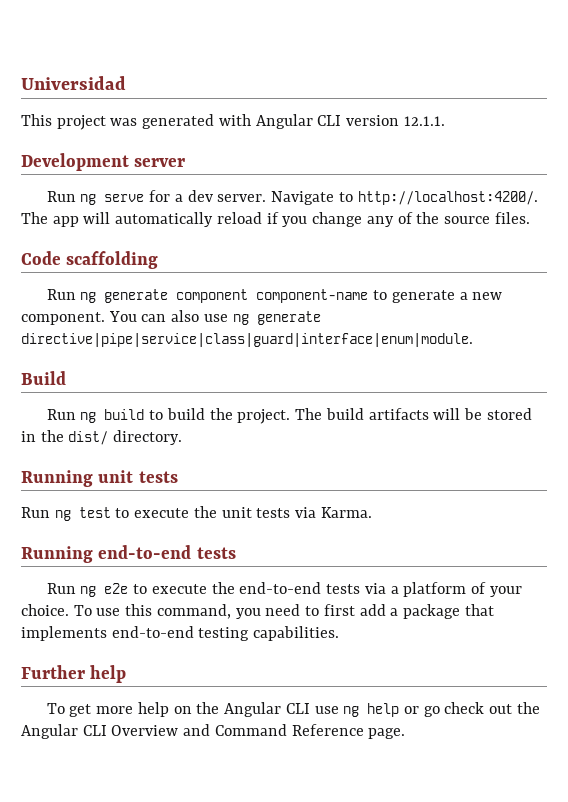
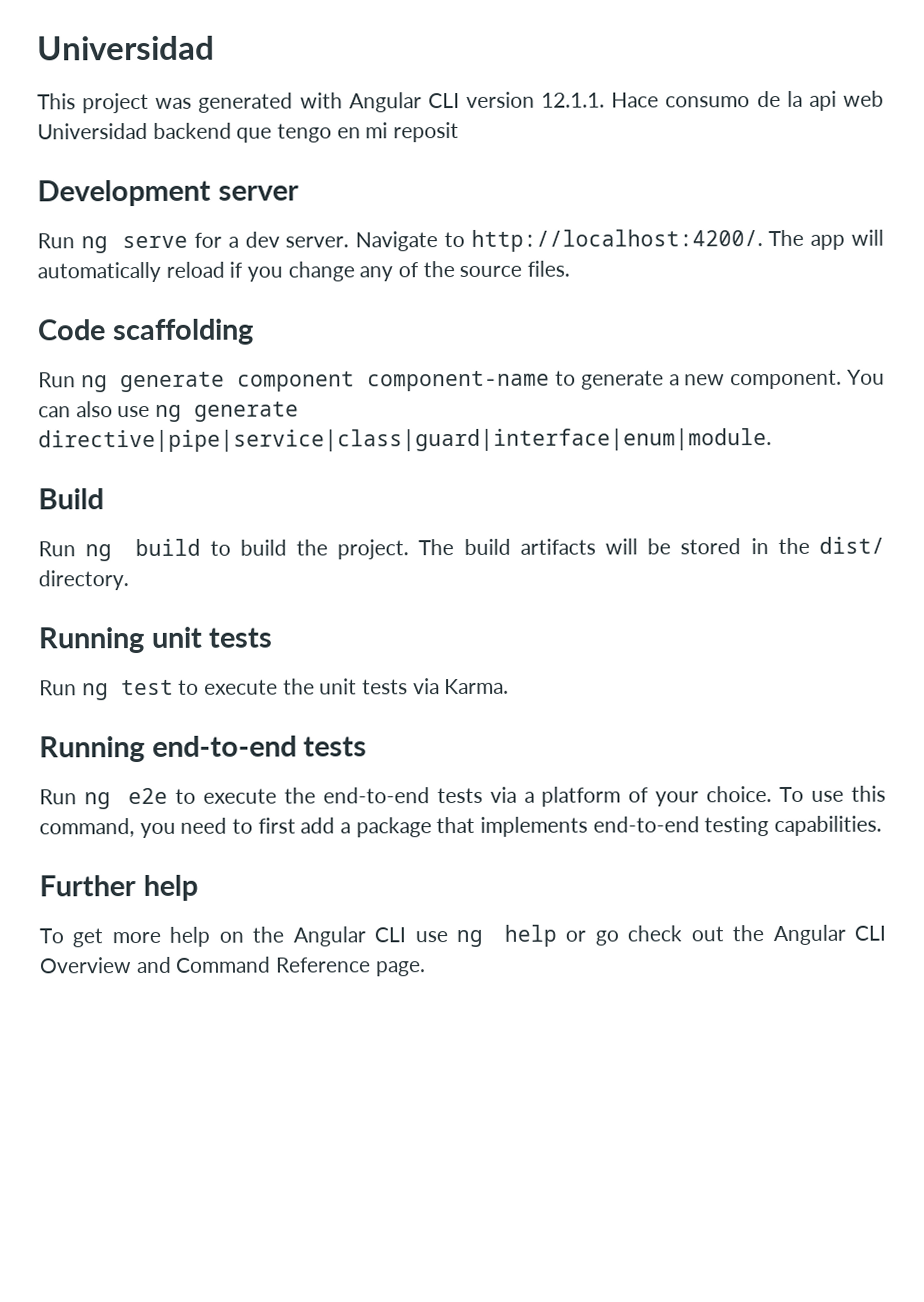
- This project was generated with Angular CLI version 12.1.1.
+ This project was generated with Angular CLI version 12.1.1. Hace consumo de la api web Universidad backend que tengo en mi reposit

